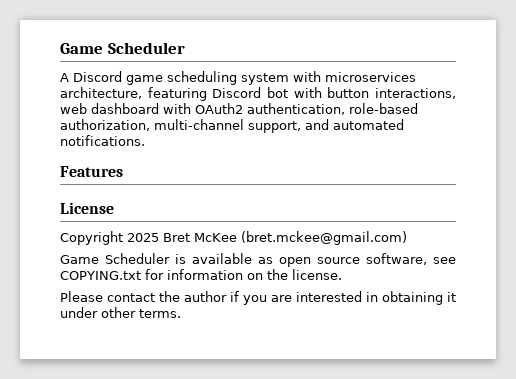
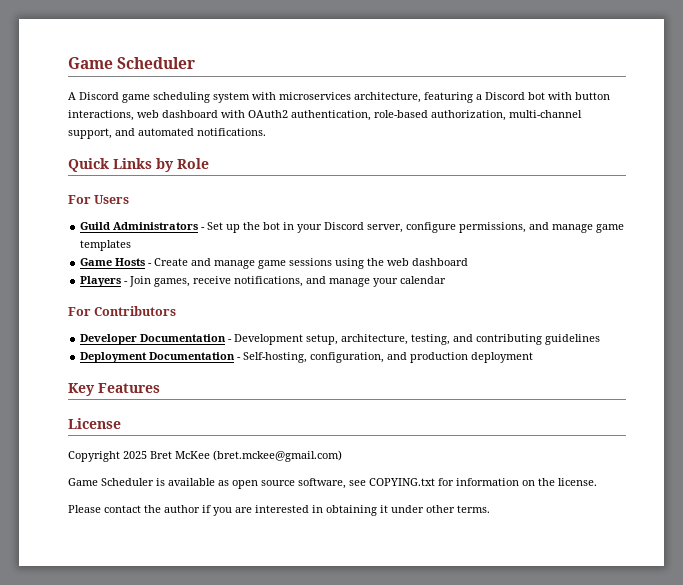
- A Discord game scheduling system with microservices architecture, featuring Discord bot with button interactions, web dashboard with OAuth2 authentication, role-based authorization, multi-channel support, and automated notifications.
+ A Discord game scheduling system with microservices architecture, featuring a Discord bot with button interactions, web dashboard with OAuth2 authentication, role-based authorization, multi-channel support, and automated notifications.
- Features
+ Quick Links by Role
+ For Users
+ Guild Administrators - Set up the bot in your Discord server, configure permissions, and manage game templates
+ Game Hosts - Create and manage game sessions using the web dashboard
+ Players - Join games, receive notifications, and manage your calendar
+ For Contributors
+ Developer Documentation - Development setup, architecture, testing, and contributing guidelines
+ Deployment Documentation - Self-hosting, configuration, and production deployment
+ Key Features

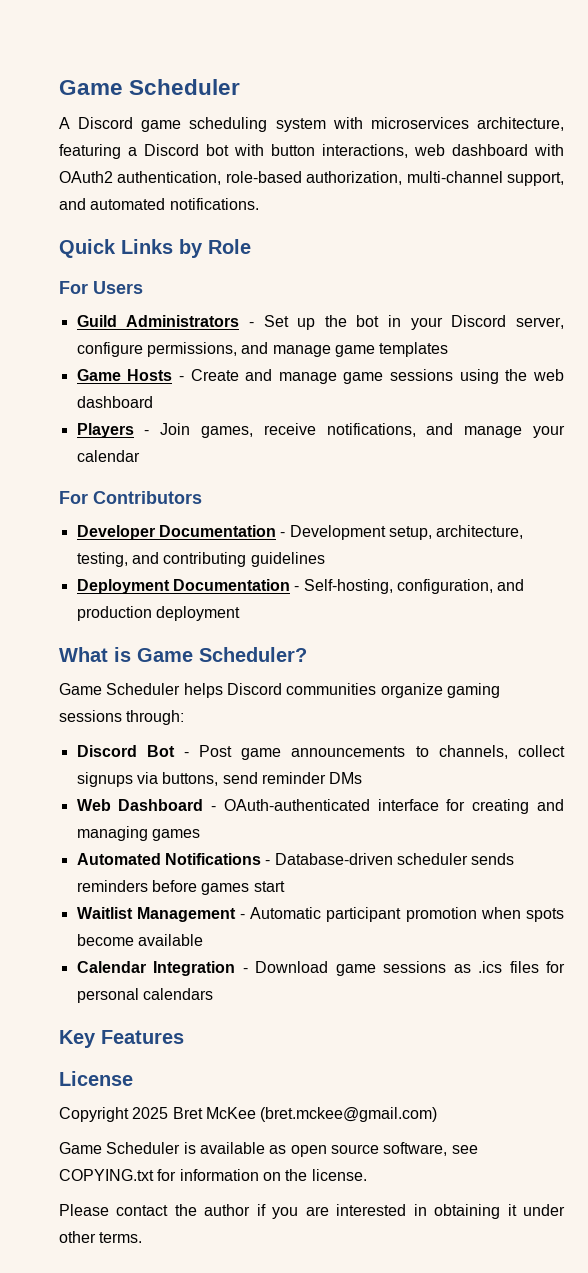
+ What is Game Scheduler?
+ Game Scheduler helps Discord communities organize gaming sessions through:
+ Discord Bot - Post game announcements to channels, collect signups via buttons, send reminder DMs
+ Web Dashboard - OAuth-authenticated interface for creating and managing games
+ Automated Notifications - Database-driven scheduler sends reminders before games start
+ Waitlist Management - Automatic participant promotion when spots become available
+ Calendar Integration - Download game sessions as .ics files for personal calendars

